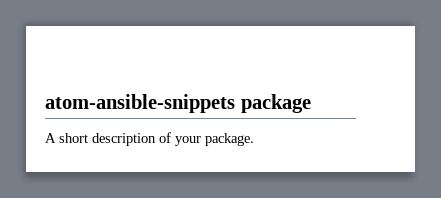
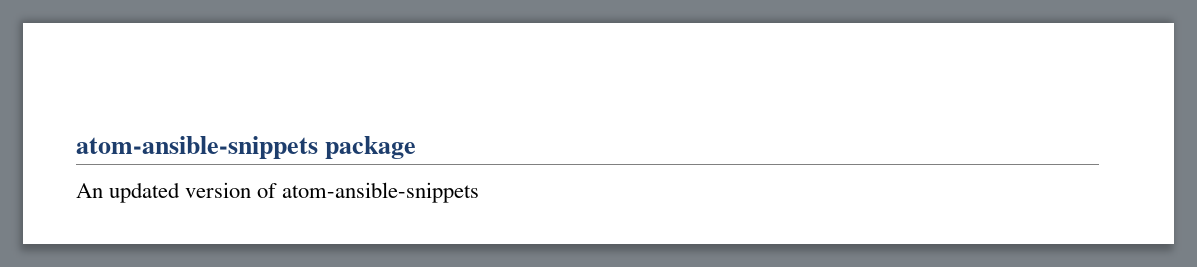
- A short description of your package.
+ An updated version of atom-ansible-snippets

